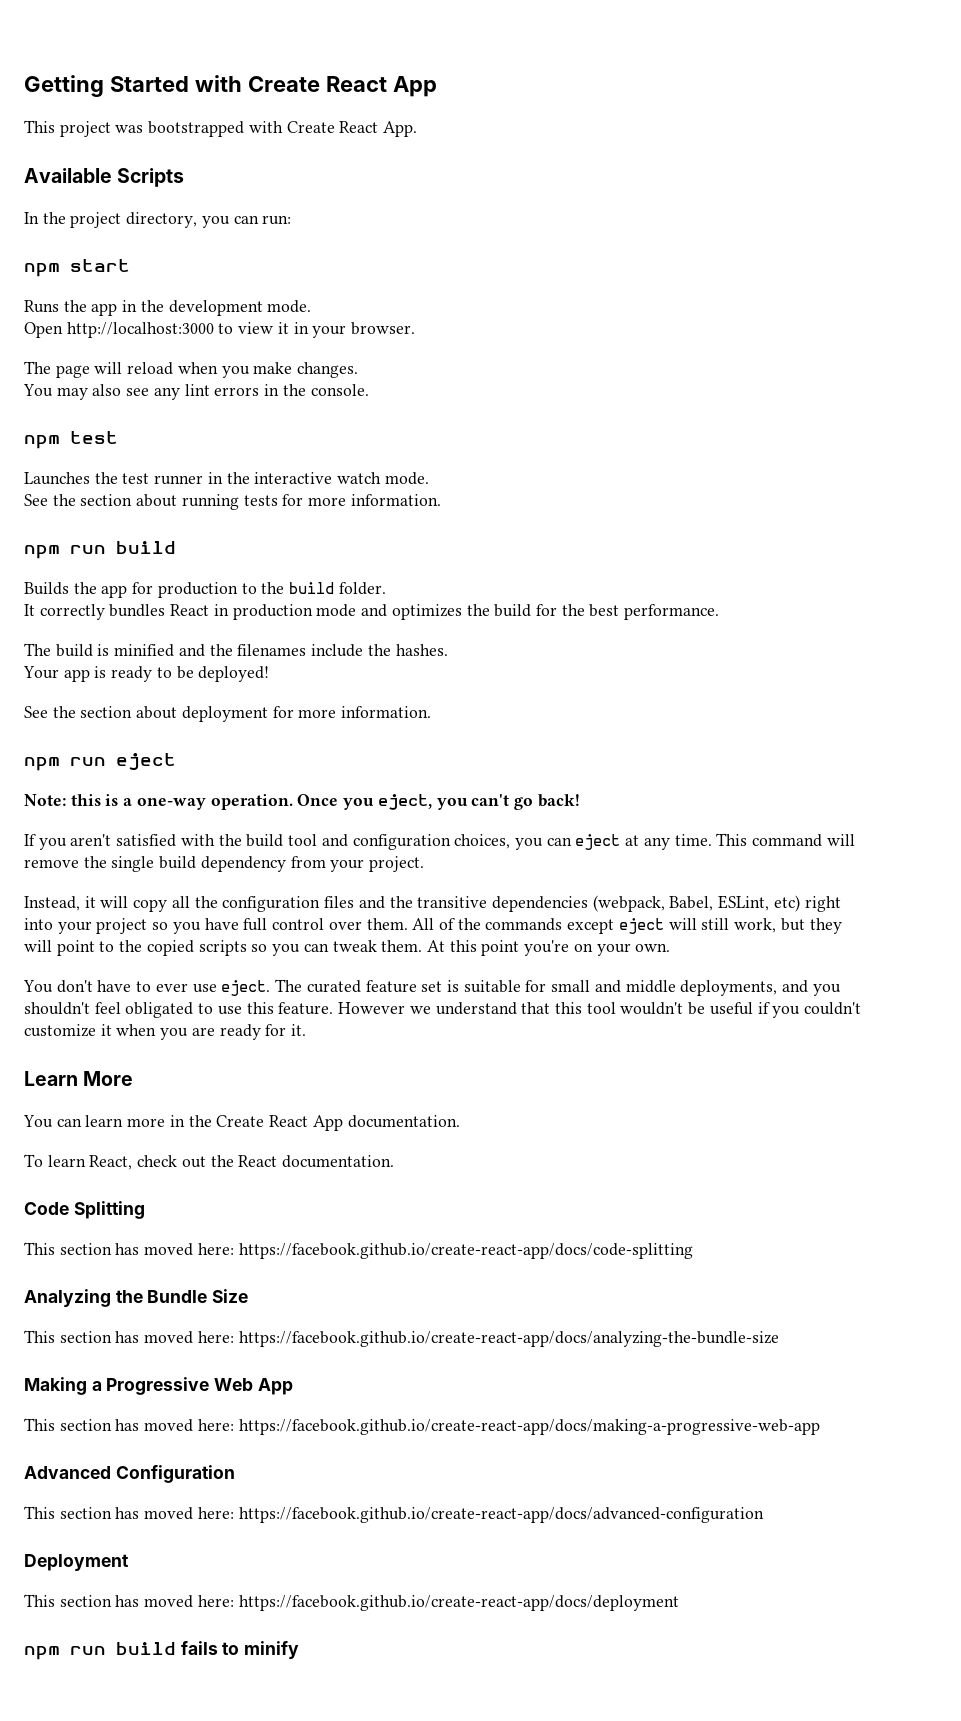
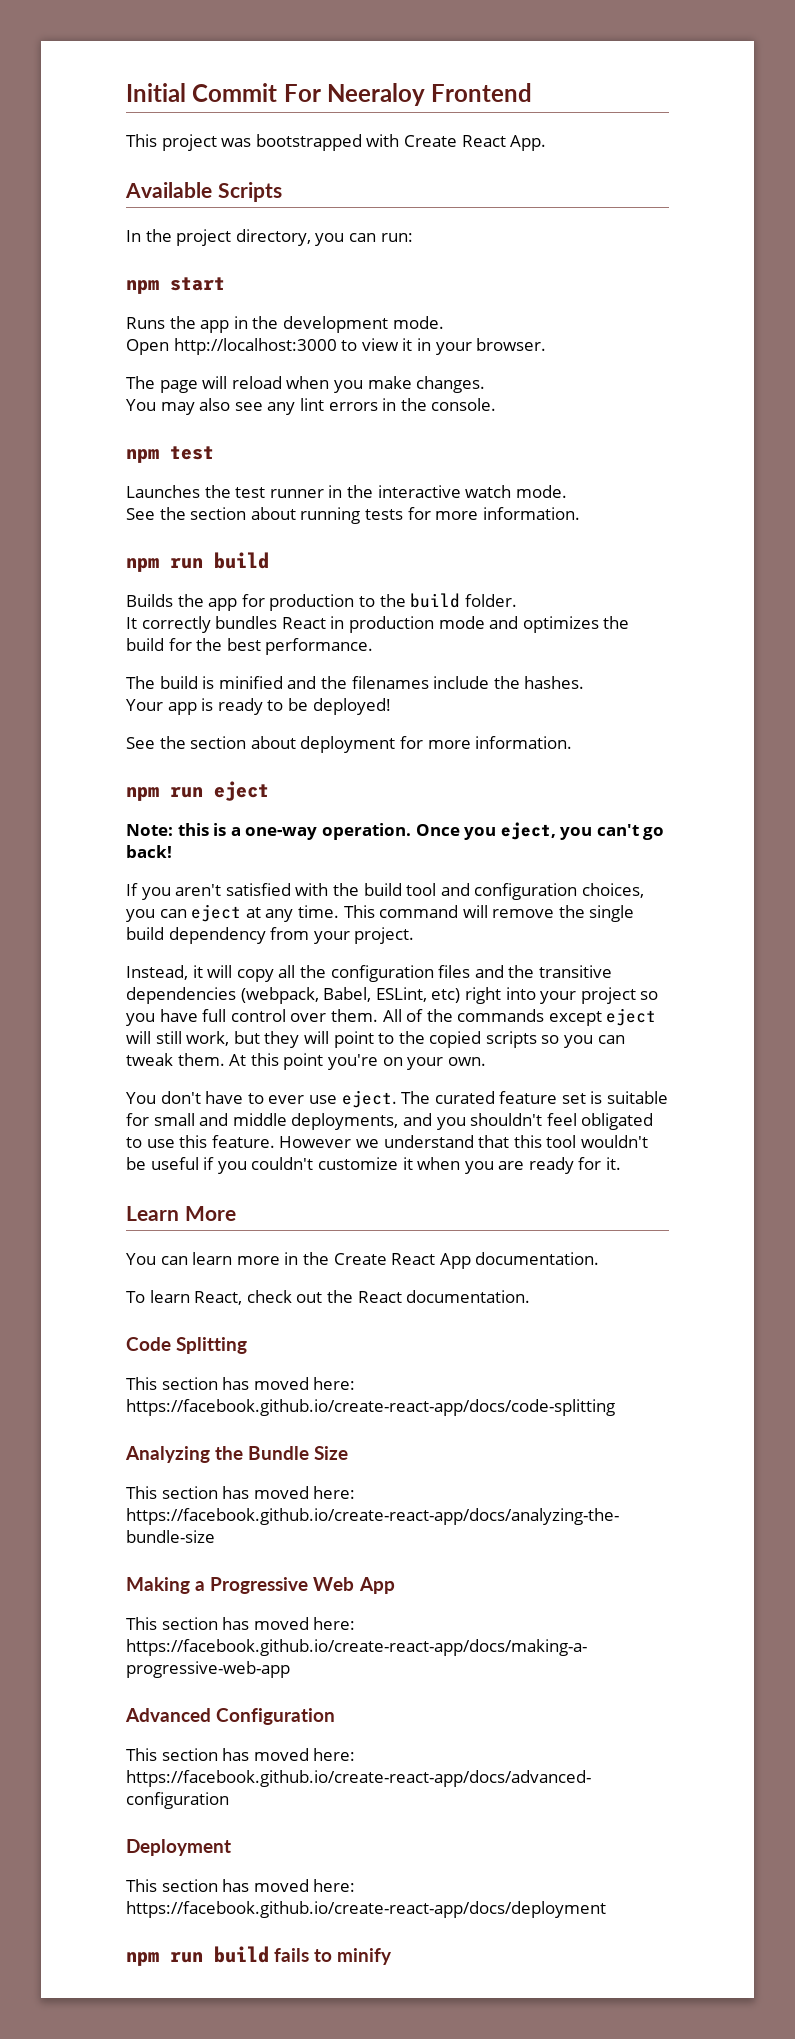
- Getting Started with Create React App
+ Initial Commit For Neeraloy Frontend

